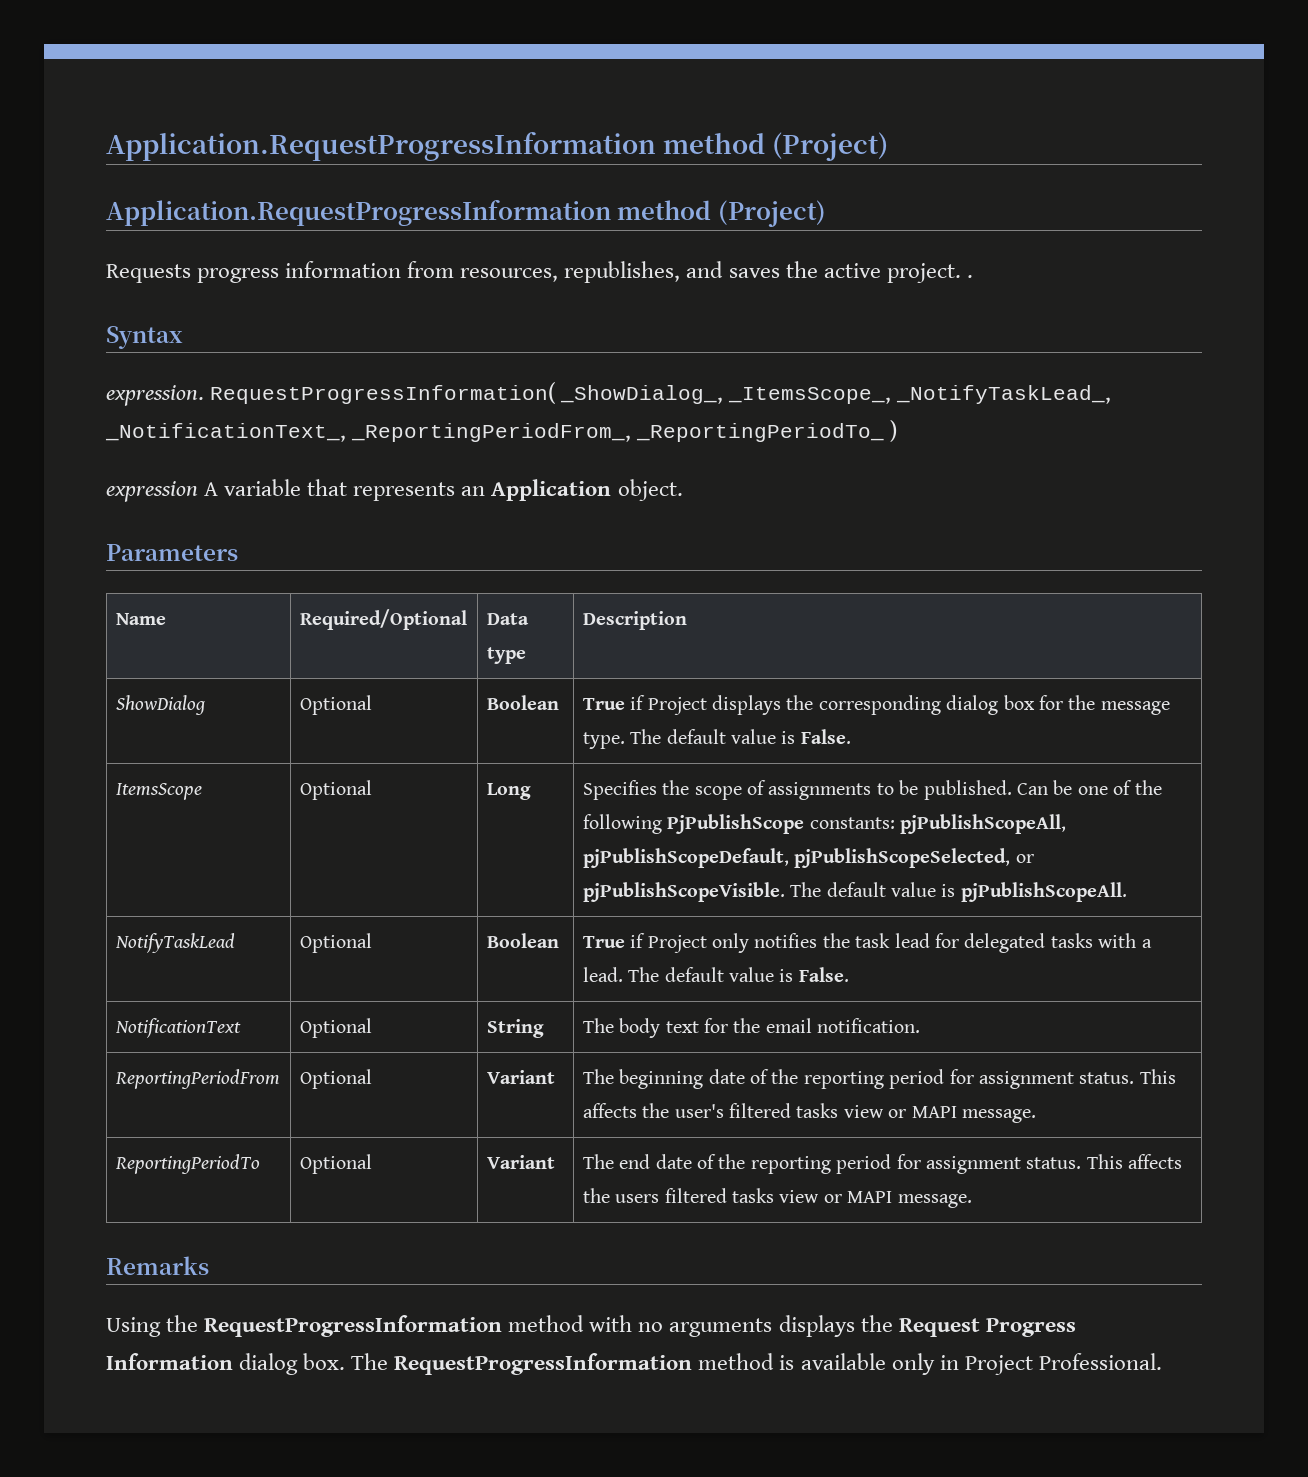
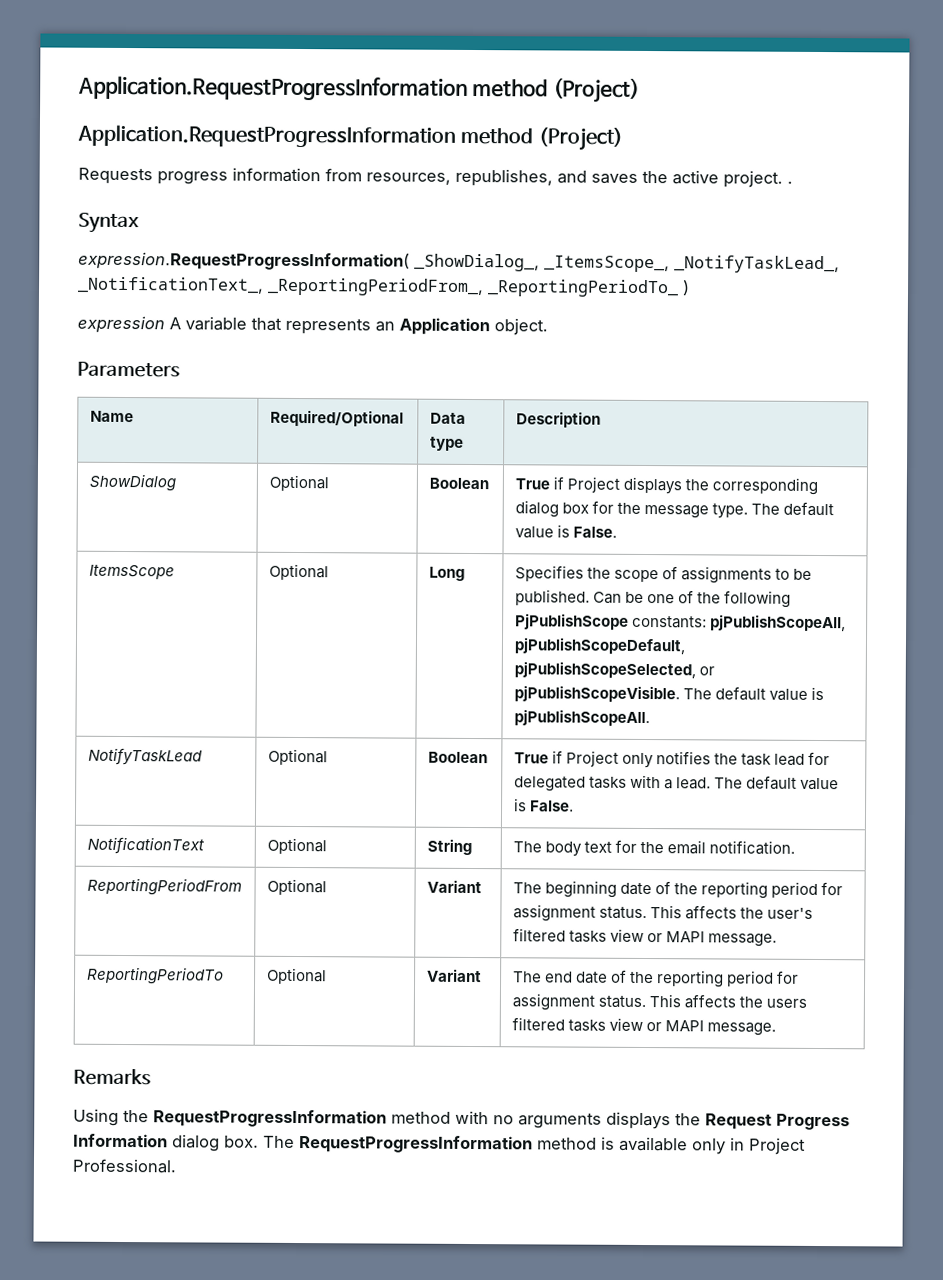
- expression. RequestProgressInformation( _ShowDialog_, _ItemsScope_, _NotifyTaskLead_, _NotificationText_, _ReportingPeriodFrom_, _ReportingPeriodTo_ )
+ expression.RequestProgressInformation( _ShowDialog_, _ItemsScope_, _NotifyTaskLead_, _NotificationText_, _ReportingPeriodFrom_, _ReportingPeriodTo_ )

